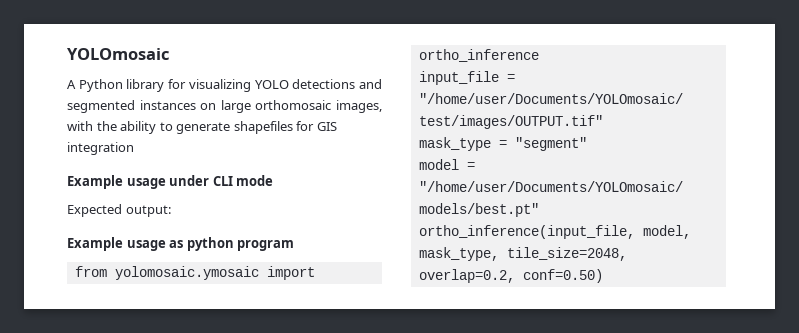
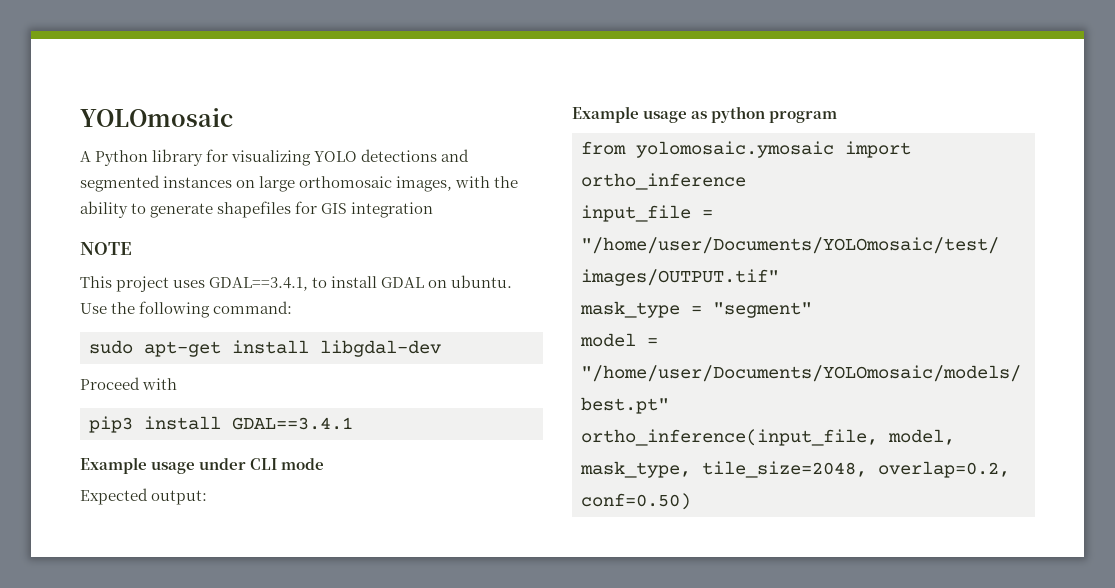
+ NOTE
+ This project uses GDAL==3.4.1, to install GDAL on ubuntu. Use the following command:
+ sudo apt-get install libgdal-dev
+ Proceed with
+ pip3 install GDAL==3.4.1

